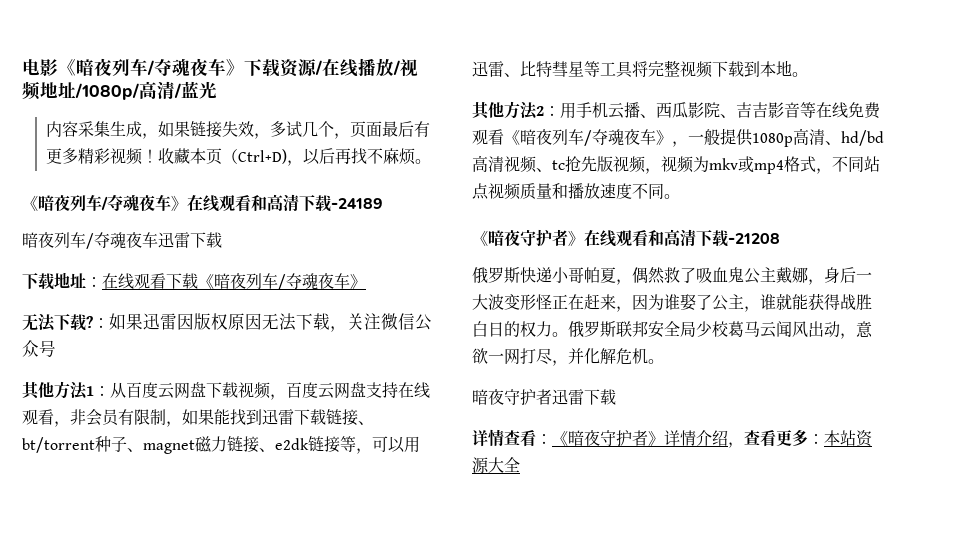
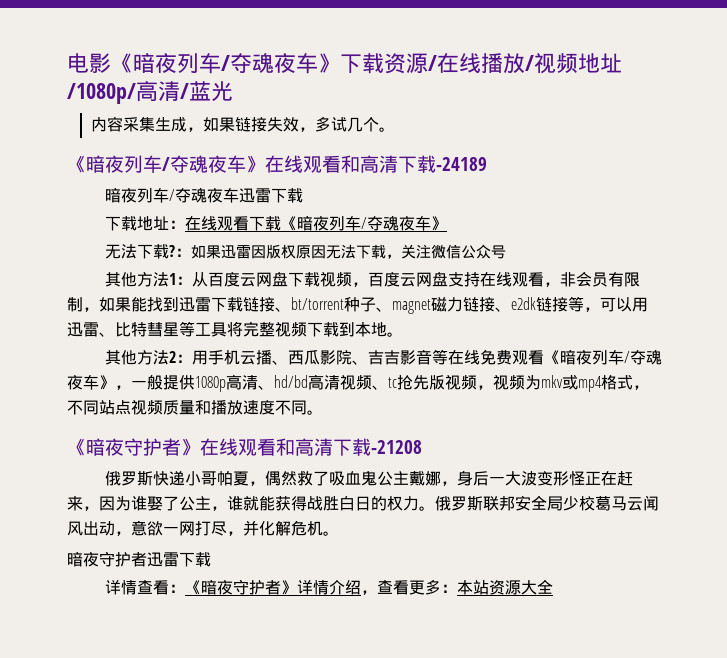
- 内容采集生成，如果链接失效，多试几个，页面最后有更多精彩视频！收藏本页（Ctrl+D)，以后再找不麻烦。
+ 内容采集生成，如果链接失效，多试几个。

